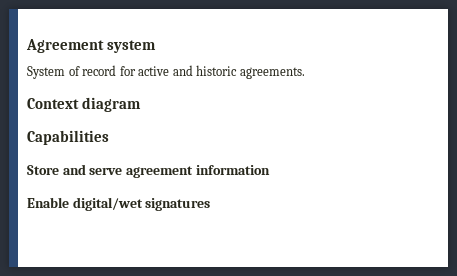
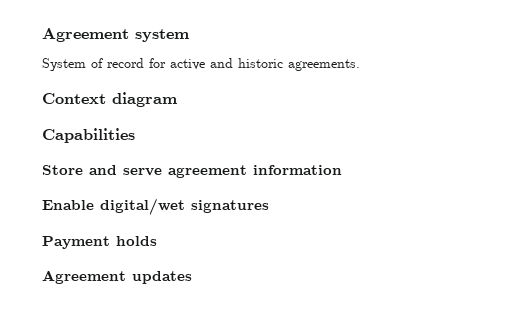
+ Payment holds
+ Agreement updates

